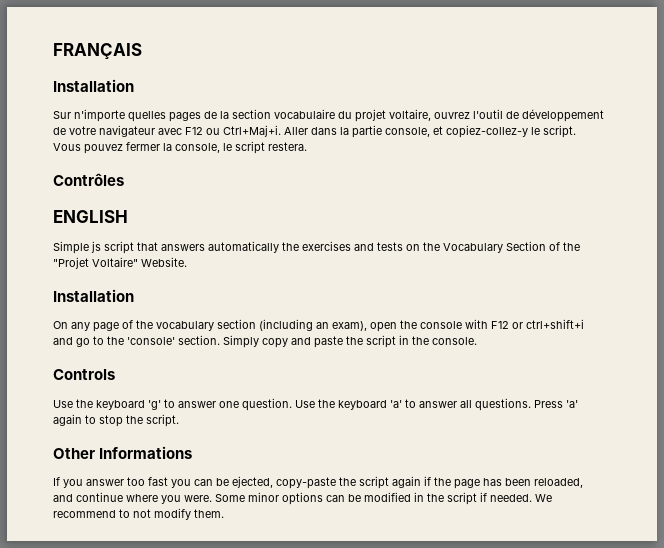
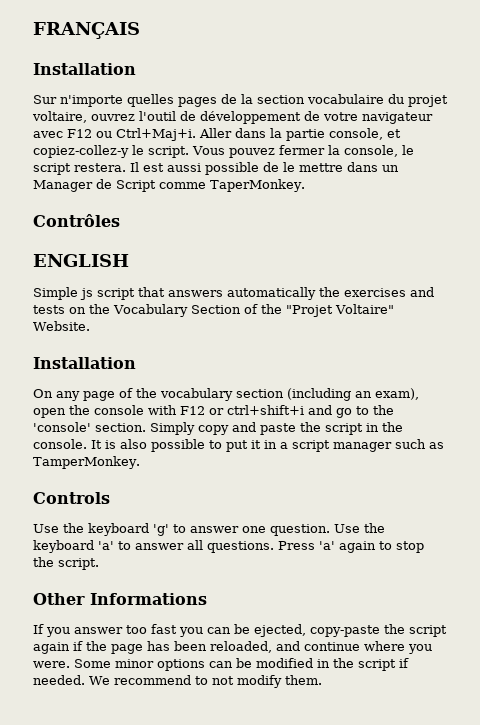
+ Il est aussi possible de le mettre dans un Manager de Script comme TaperMonkey.
+ It is also possible to put it in a script manager such as TamperMonkey.

